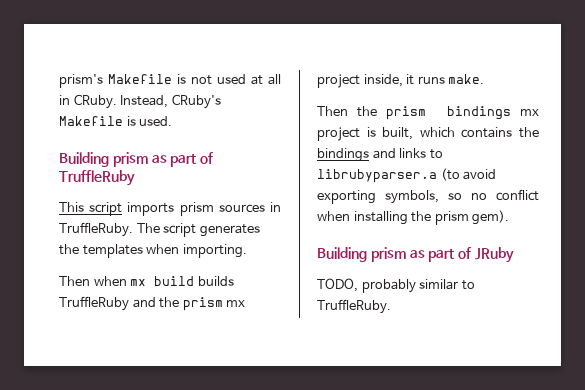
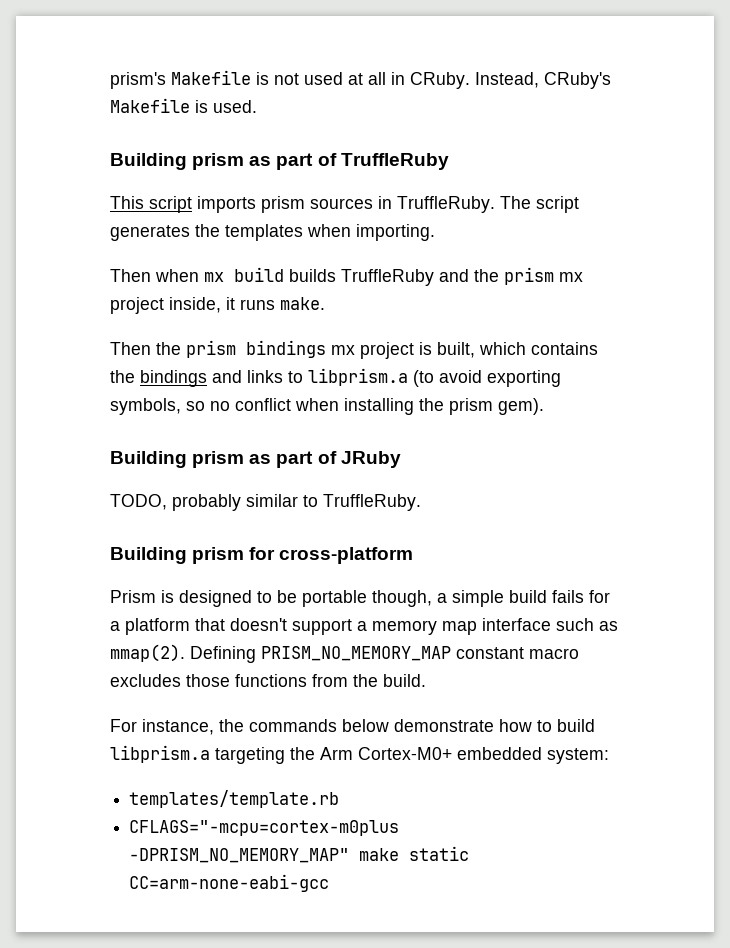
- Then the prism bindings mx project is built, which contains the bindings and links to librubyparser.a (to avoid exporting symbols, so no conflict when installing the prism gem).
+ Then the prism bindings mx project is built, which contains the bindings and links to libprism.a (to avoid exporting symbols, so no conflict when installing the prism gem).
+ Building prism for cross-platform
+ Prism is designed to be portable though, a simple build fails for a platform that doesn't support a memory map interface such as mmap(2). Defining PRISM_NO_MEMORY_MAP constant macro excludes those functions from the build.
+ For instance, the commands below demonstrate how to build libprism.a targeting the Arm Cortex-M0+ embedded system:
+ templates/template.rb
+ CFLAGS="-mcpu=cortex-m0plus -DPRISM_NO_MEMORY_MAP" make static CC=arm-none-eabi-gcc

